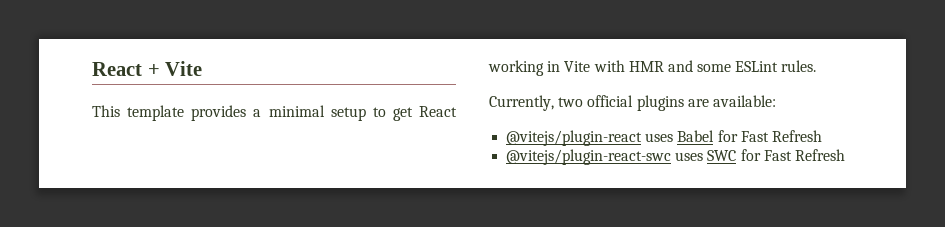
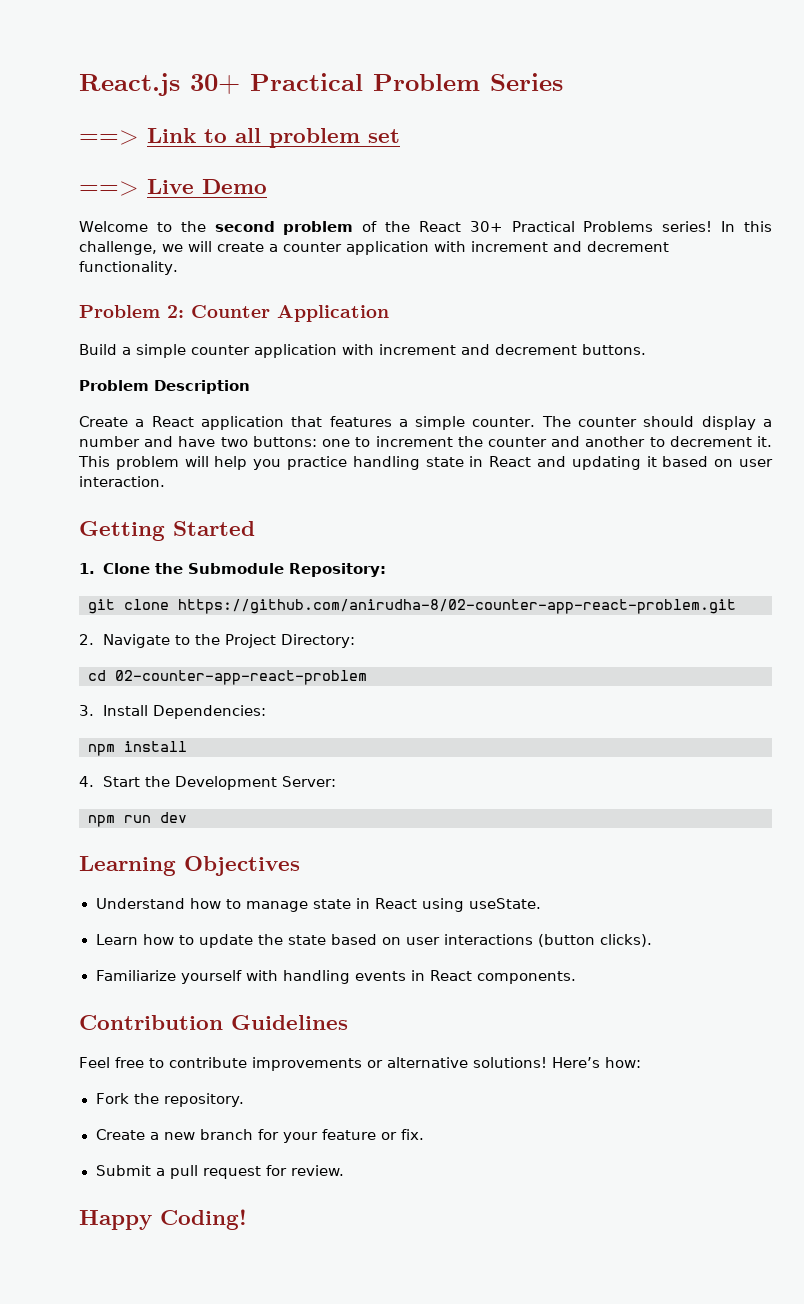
- React + Vite
- This template provides a minimal setup to get React working in Vite with HMR and some ESLint rules.
- Currently, two official plugins are available:
- @vitejs/plugin-react uses Babel for Fast Refresh
- @vitejs/plugin-react-swc uses SWC for Fast Refresh
+ React.js 30+ Practical Problem Series
+ ==> Link to all problem set
+ ==> Live Demo
+ Welcome to the second problem of the React 30+ Practical Problems series! In this challenge, we will create a counter application with increment and decrement functionality.
+ Problem 2: Counter Application
+ Build a simple counter application with increment and decrement buttons.
+ Problem Description
+ Create a React application that features a simple counter. The counter should display a number and have two buttons: one to increment the counter and another to decrement it. This problem will help you practice handling state in React and updating it based on user interaction.
+ Getting Started
+ 1. Clone the Submodule Repository:
+ git clone https://github.com/anirudha-8/02-counter-app-react-problem.git
+ 2. Navigate to the Project Directory:
+ cd 02-counter-app-react-problem
+ 3. Install Dependencies:
+ npm install
+ 4. Start the Development Server:
+ npm run dev
+ Learning Objectives
+ Understand how to manage state in React using useState.
+ Learn how to update the state based on user interactions (button clicks).
+ Familiarize yourself with handling events in React components.
+ Contribution Guidelines
+ Feel free to contribute improvements or alternative solutions! Here’s how:
+ Fork the repository.
+ Create a new branch for your feature or fix.
+ Submit a pull request for review.
+ Happy Coding!

